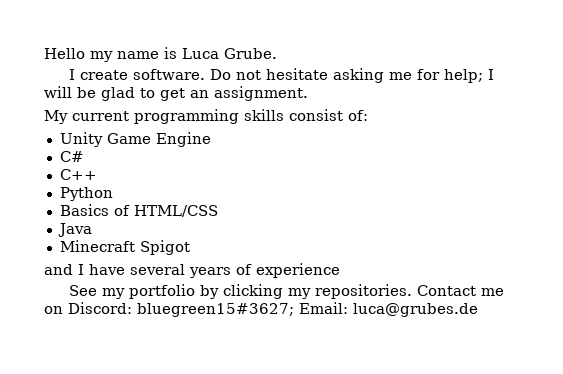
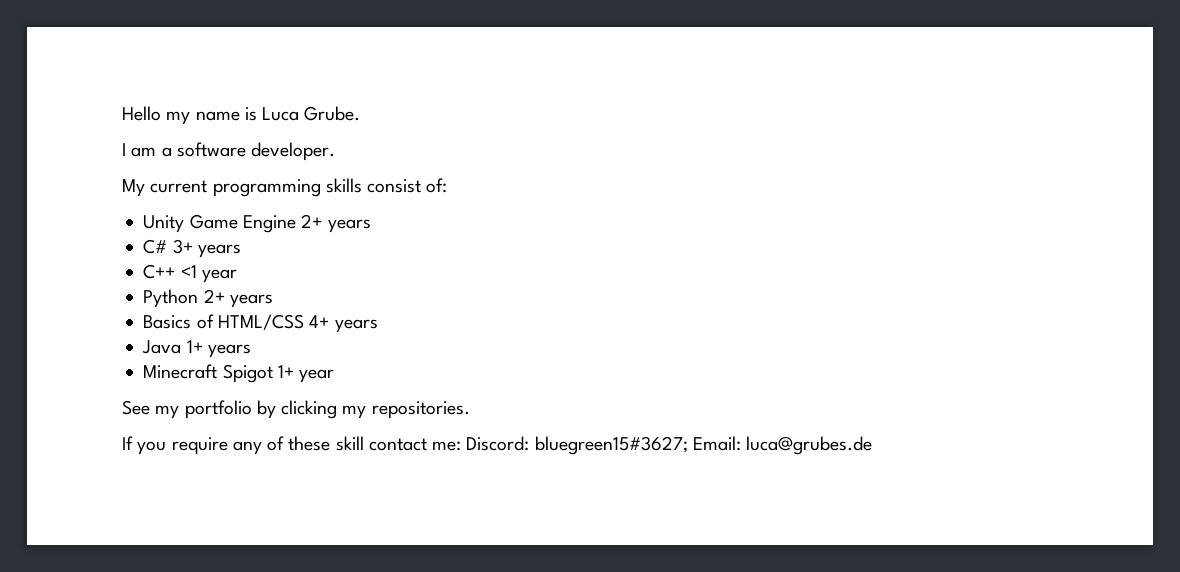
- I create software. Do not hesitate asking me for help; I will be glad to get an assignment.
+ I am a software developer.
- Unity Game Engine
+ Unity Game Engine 2+ years
- C#
+ C# 3+ years
- C++
+ C++ <1 year
- Python
+ Python 2+ years
- Basics of HTML/CSS
+ Basics of HTML/CSS 4+ years
- Java
+ Java 1+ years
- Minecraft Spigot
- and I have several years of experience
+ Minecraft Spigot 1+ year
- See my portfolio by clicking my repositories. Contact me on Discord: bluegreen15#3627; Email: luca@grubes.de
+ See my portfolio by clicking my repositories.
+ If you require any of these skill contact me: Discord: bluegreen15#3627; Email: luca@grubes.de

